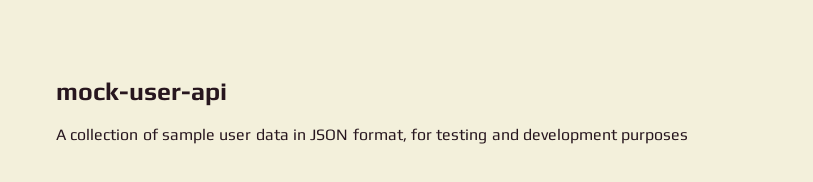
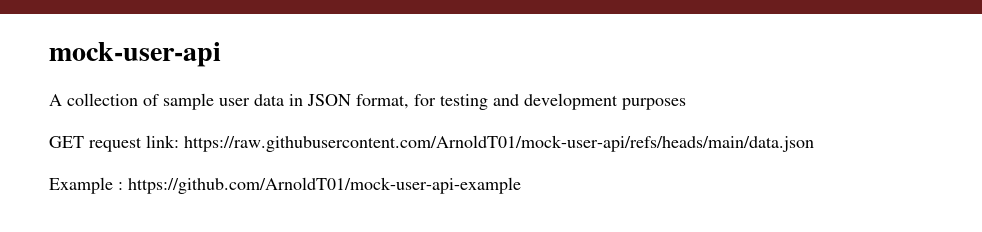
+ GET request link: https://raw.githubusercontent.com/ArnoldT01/mock-user-api/refs/heads/main/data.json
+ Example : https://github.com/ArnoldT01/mock-user-api-example

